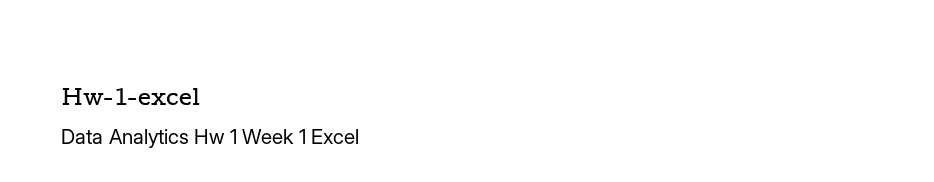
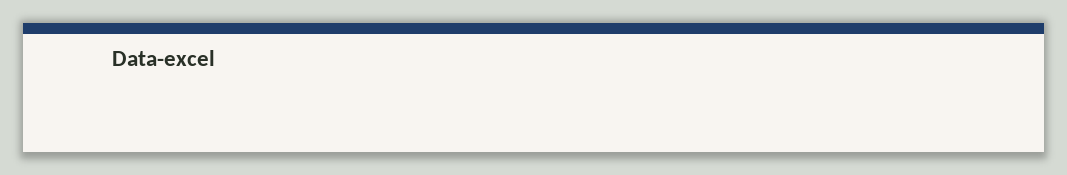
- Hw-1-excel
- Data Analytics Hw 1 Week 1 Excel
+ Data-excel

